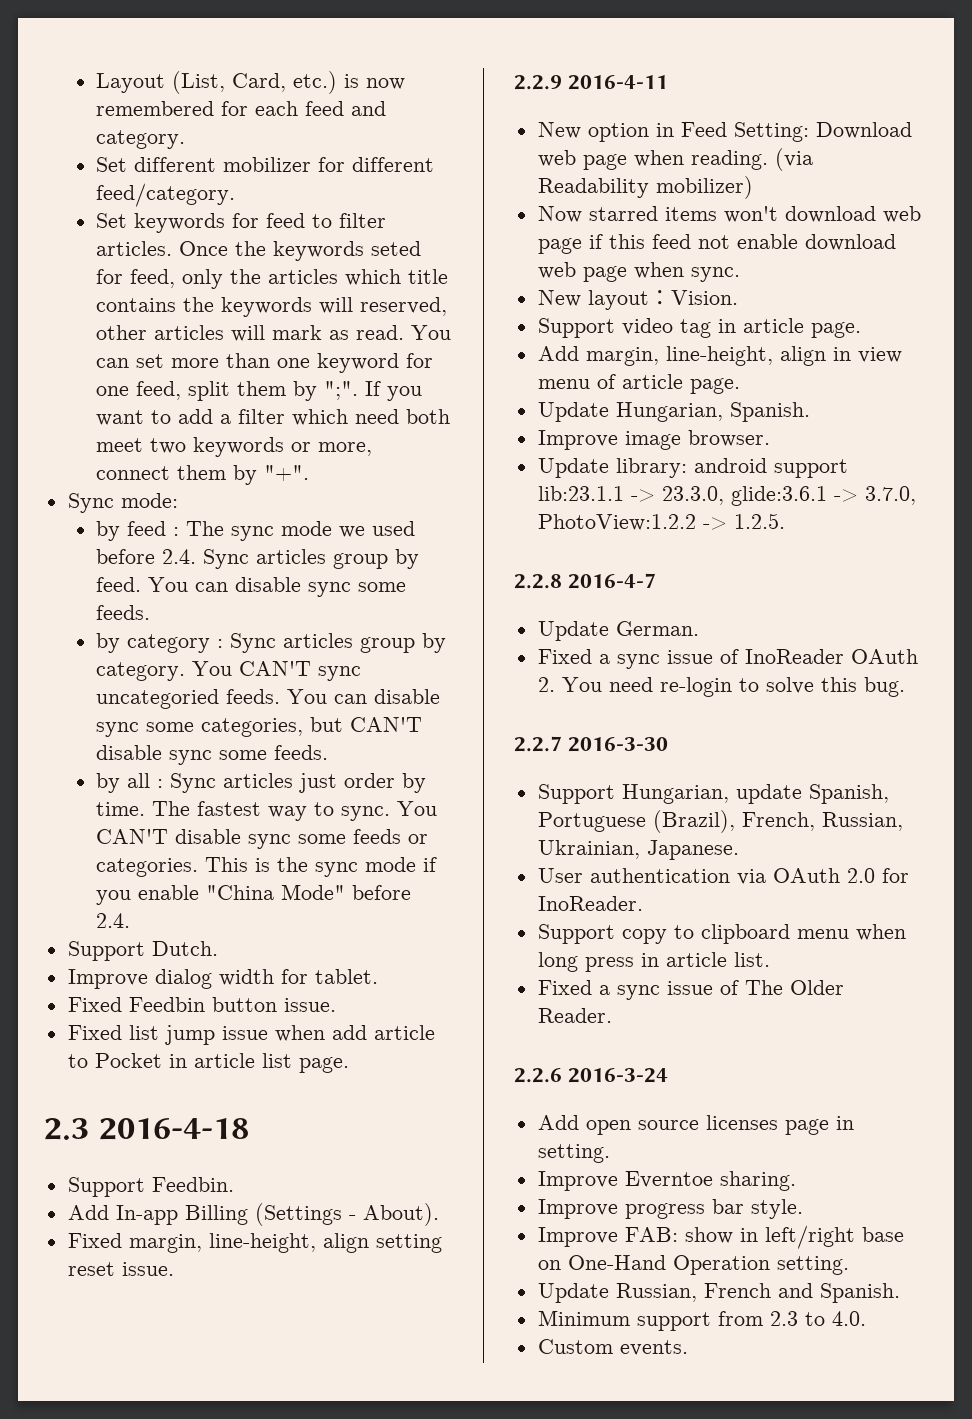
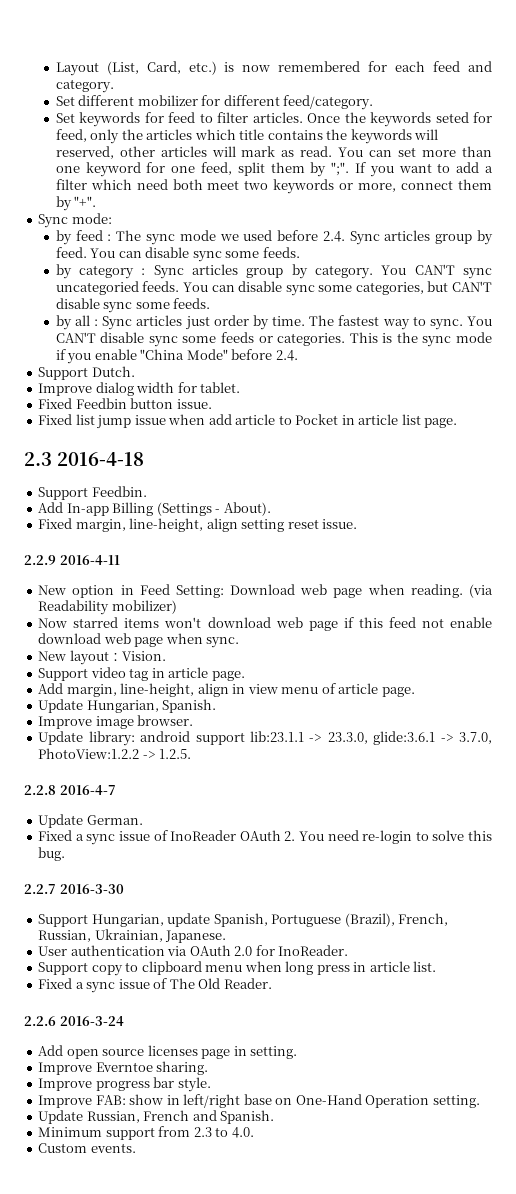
- Fixed a sync issue of The Older Reader.
+ Fixed a sync issue of The Old Reader.

